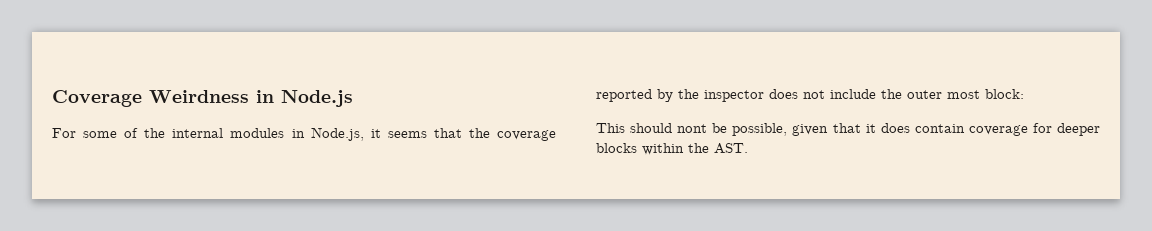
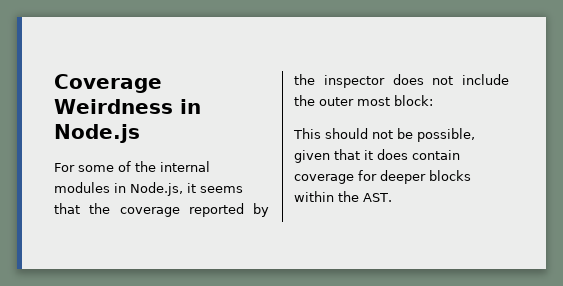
- This should nont be possible, given that it does contain coverage for deeper blocks within the AST.
+ This should not be possible, given that it does contain coverage for deeper blocks within the AST.

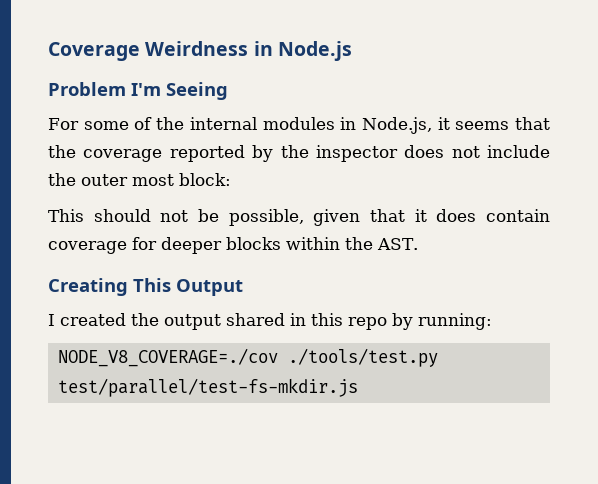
+ Problem I'm Seeing
+ Creating This Output
+ I created the output shared in this repo by running:
+ NODE_V8_COVERAGE=./cov ./tools/test.py test/parallel/test-fs-mkdir.js

